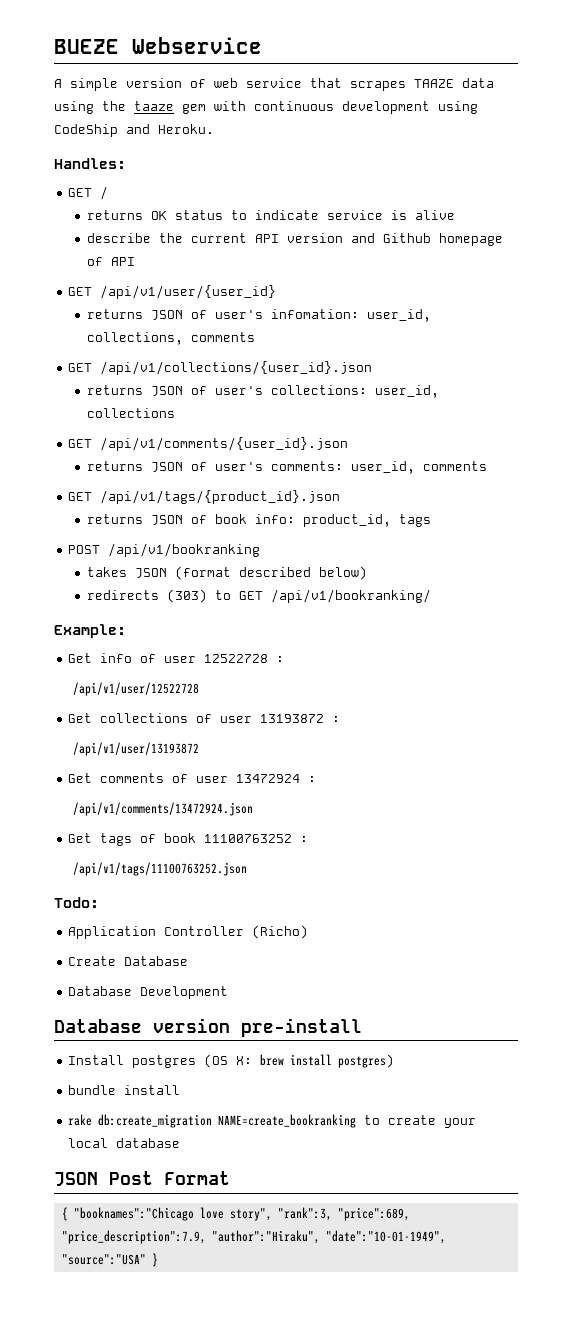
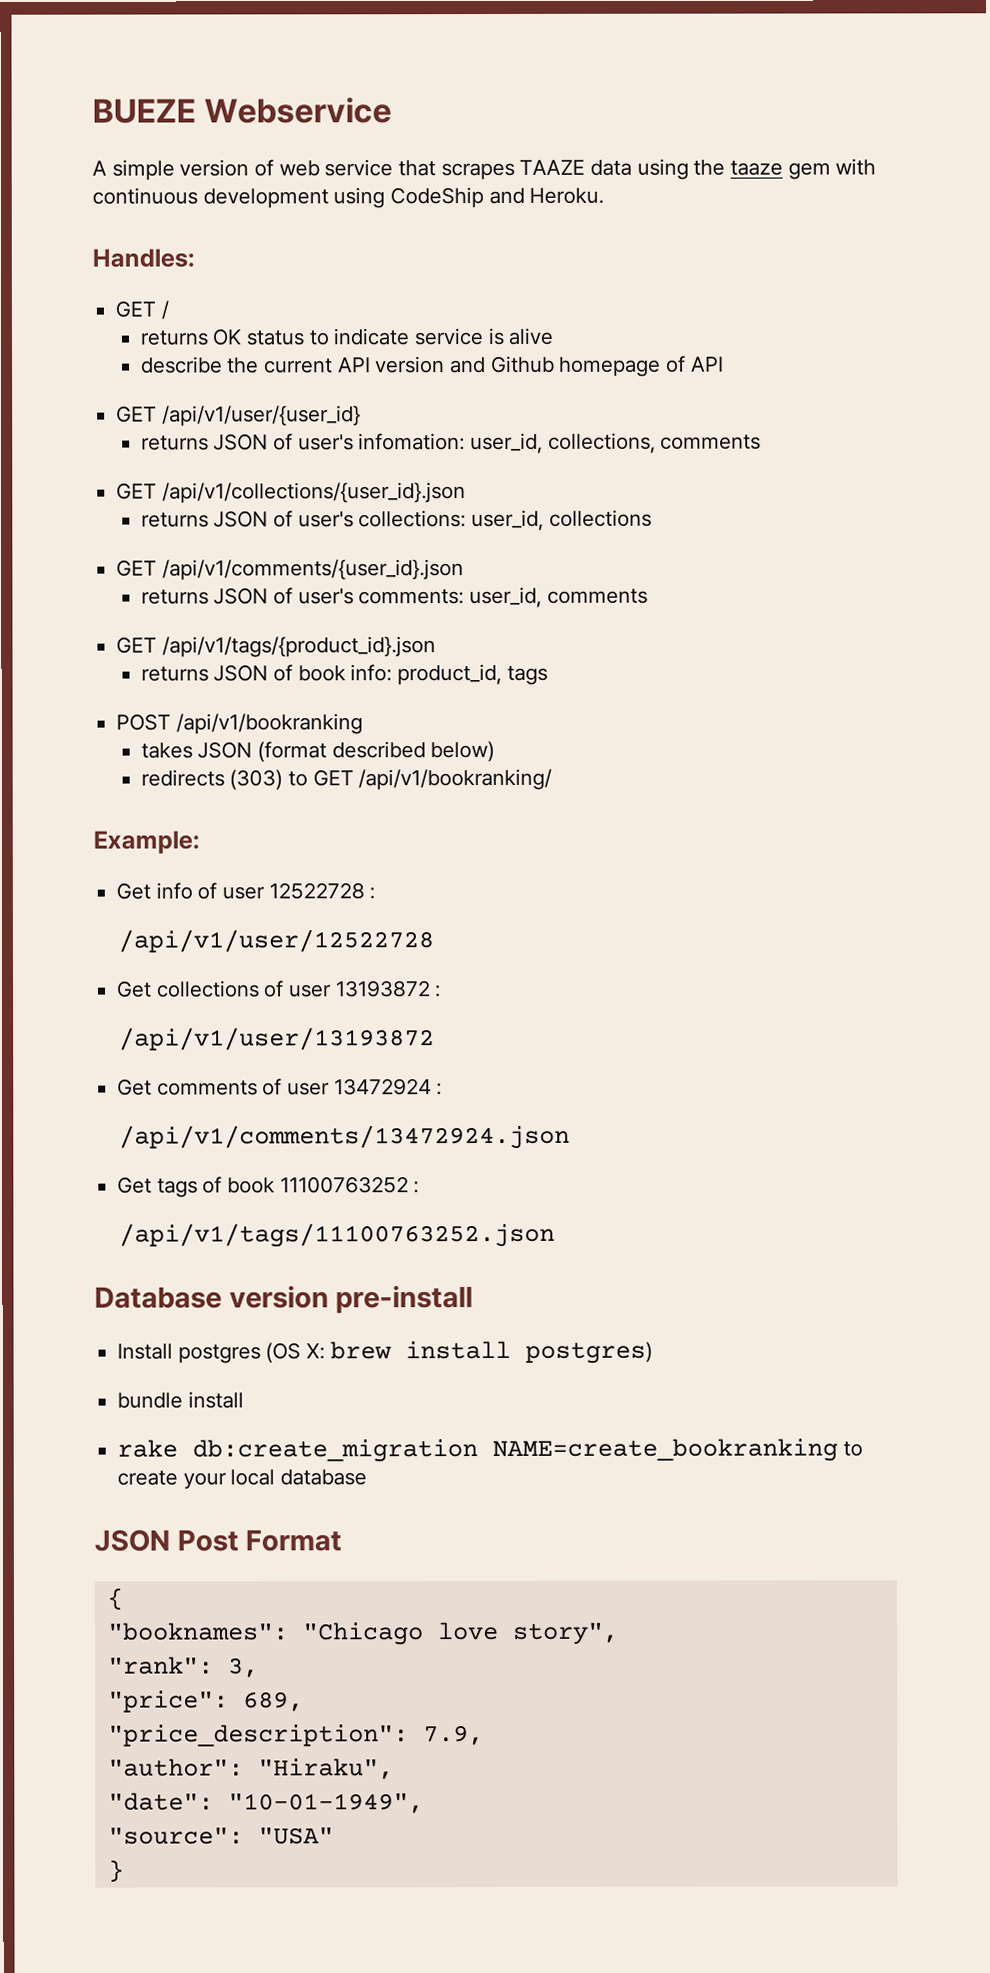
- Todo:
- Application Controller (Richo)
- Create Database
- Database Development
- { "booknames":"Chicago love story", "rank":3, "price":689, "price_description":7.9, "author":"Hiraku", "date":"10-01-1949", "source":"USA" }
+ {
+ "booknames": "Chicago love story",
+ "rank": 3,
+ "price": 689,
+ "price_description": 7.9,
+ "author": "Hiraku",
+ "date": "10-01-1949",
+ "source": "USA"
+ }

